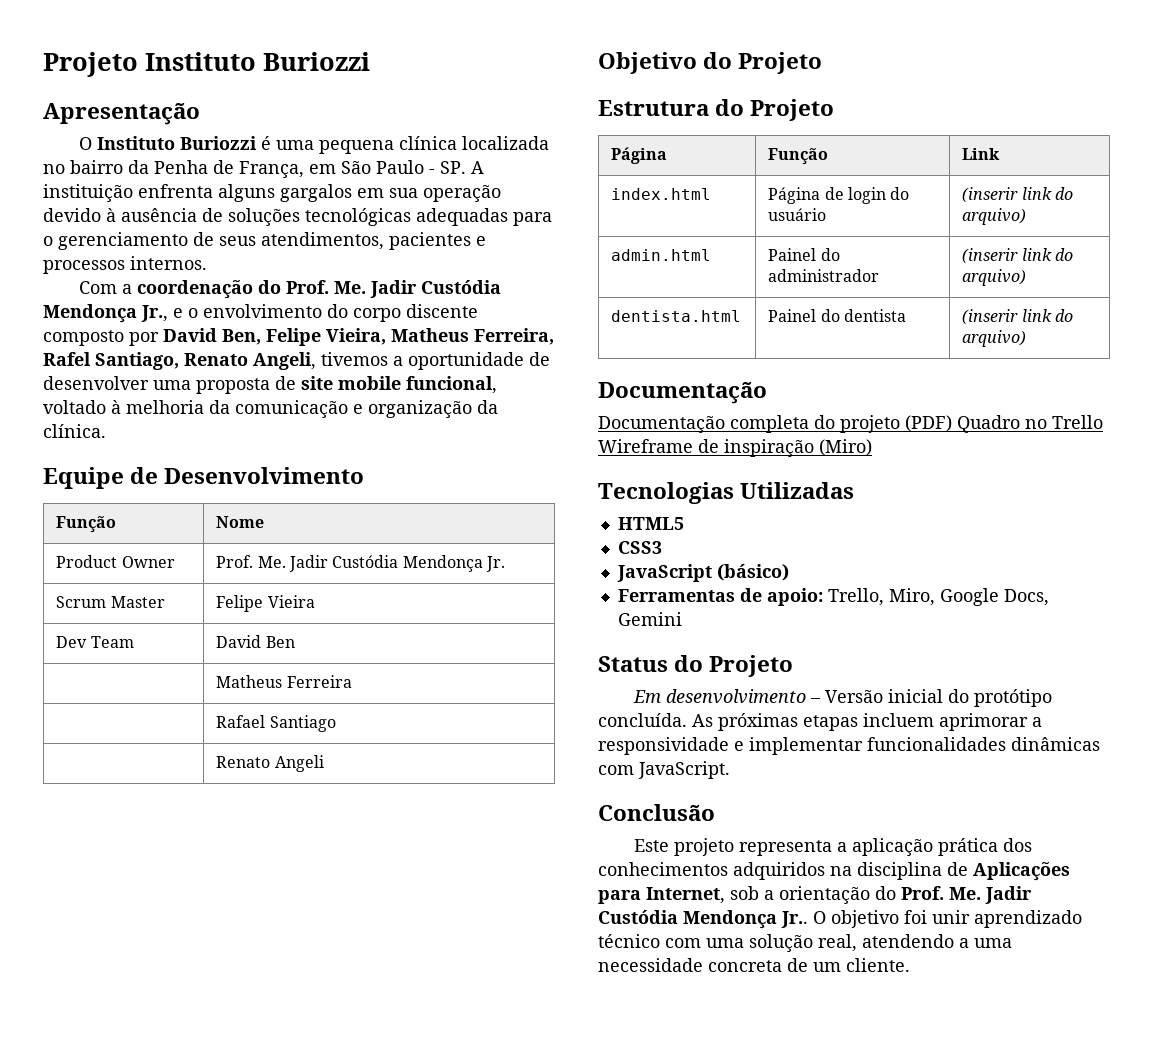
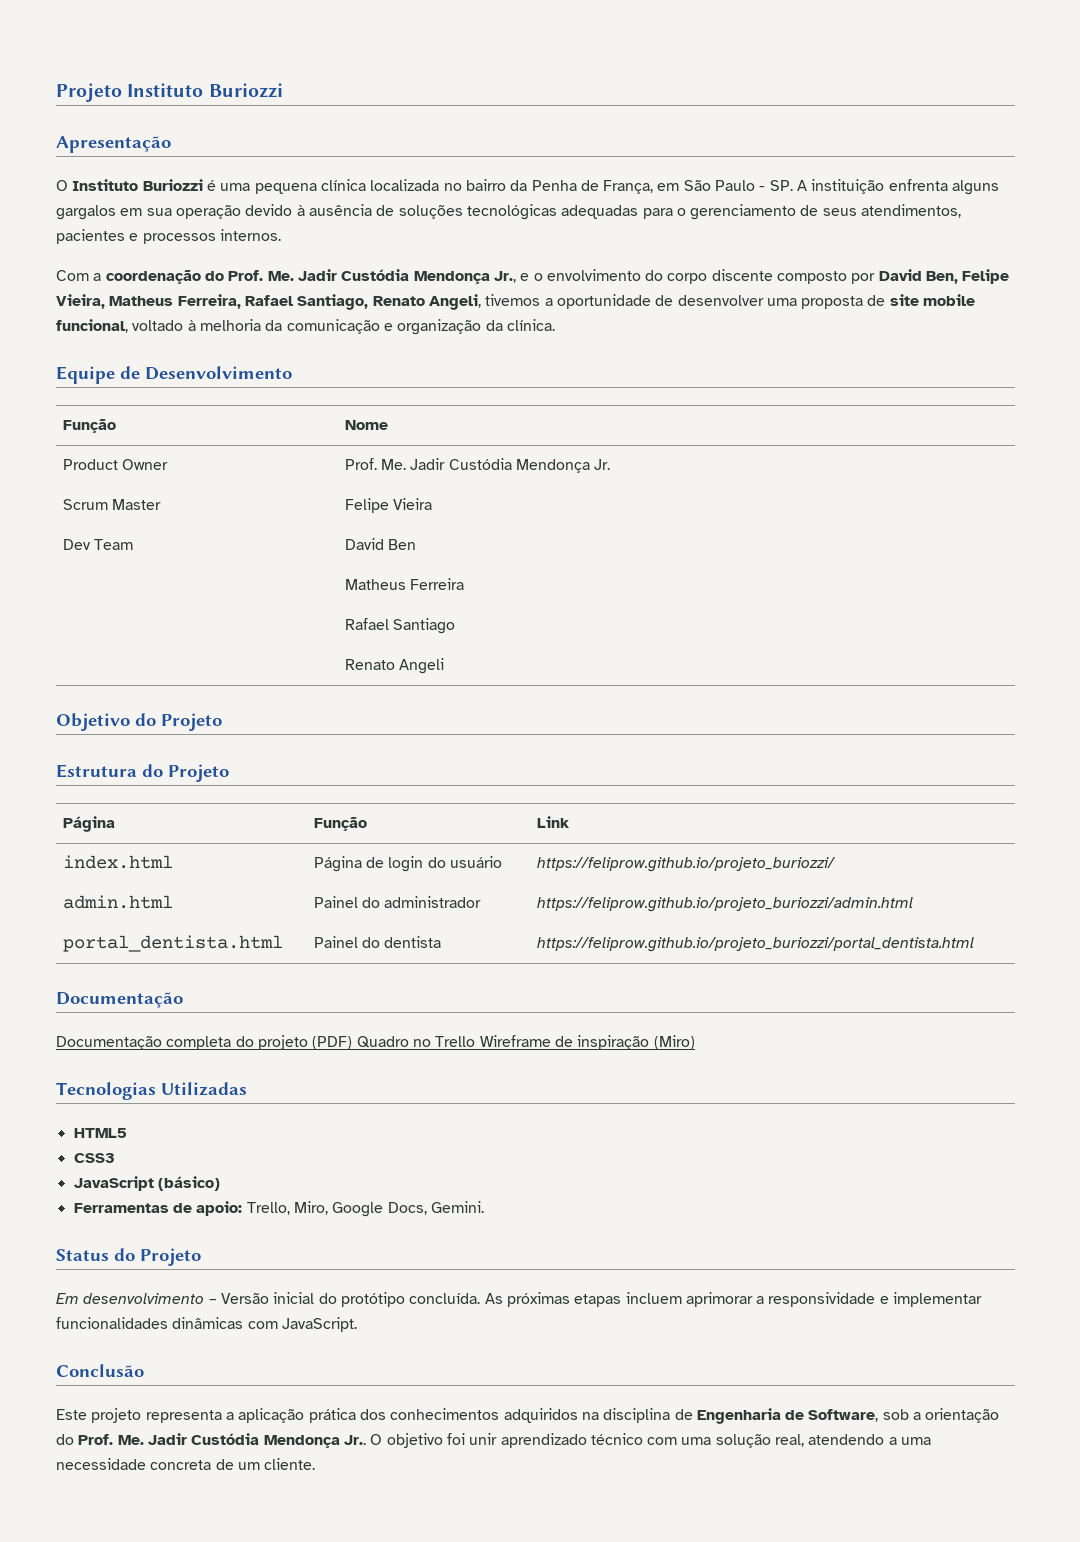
- Com a coordenação do Prof. Me. Jadir Custódia Mendonça Jr., e o envolvimento do corpo discente composto por David Ben, Felipe Vieira, Matheus Ferreira, Rafel Santiago, Renato Angeli, tivemos a oportunidade de desenvolver uma proposta de site mobile funcional, voltado à melhoria da comunicação e organização da clínica.
+ Com a coordenação do Prof. Me. Jadir Custódia Mendonça Jr., e o envolvimento do corpo discente composto por David Ben, Felipe Vieira, Matheus Ferreira, Rafael Santiago, Renato Angeli, tivemos a oportunidade de desenvolver uma proposta de site mobile funcional, voltado à melhoria da comunicação e organização da clínica.
- index.html | Página de login do usuário | (inserir link do arquivo)
+ index.html | Página de login do usuário | https://feliprow.github.io/projeto_buriozzi/
- admin.html | Painel do administrador | (inserir link do arquivo)
- dentista.html | Painel do dentista | (inserir link do arquivo)
+ admin.html | Painel do administrador | https://feliprow.github.io/projeto_buriozzi/admin.html
+ portal_dentista.html | Painel do dentista | https://feliprow.github.io/projeto_buriozzi/portal_dentista.html
- Ferramentas de apoio: Trello, Miro, Google Docs, Gemini
+ Ferramentas de apoio: Trello, Miro, Google Docs, Gemini.
- Este projeto representa a aplicação prática dos conhecimentos adquiridos na disciplina de Aplicações para Internet, sob a orientação do Prof. Me. Jadir Custódia Mendonça Jr..
+ Este projeto representa a aplicação prática dos conhecimentos adquiridos na disciplina de Engenharia de Software, sob a orientação do Prof. Me. Jadir Custódia Mendonça Jr..

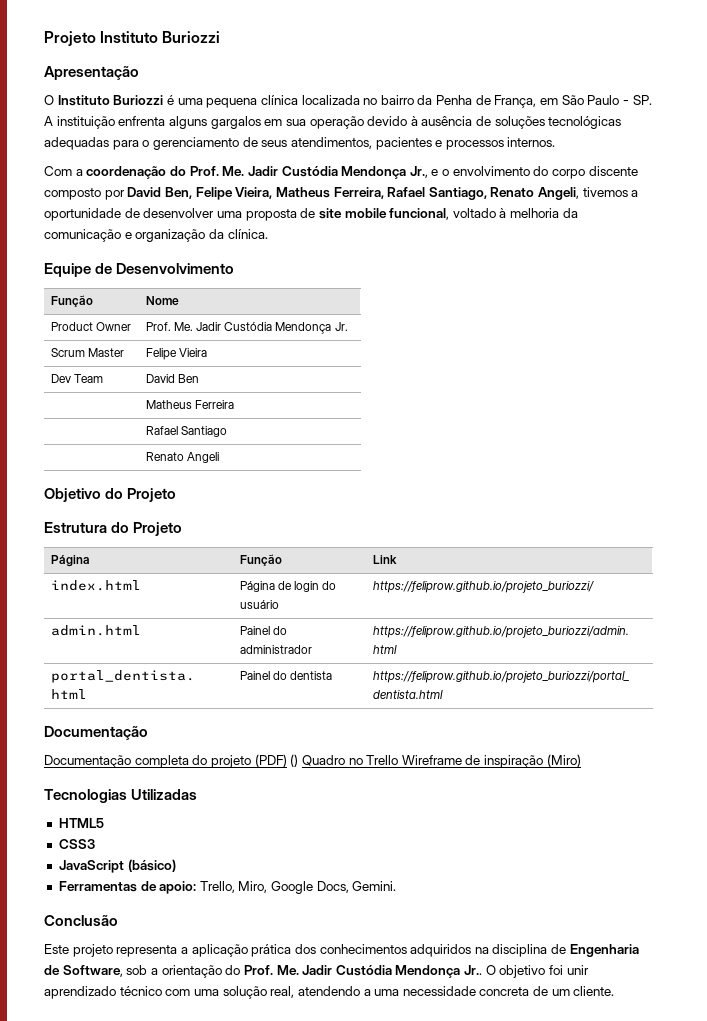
- Documentação completa do projeto (PDF) Quadro no Trello Wireframe de inspiração (Miro)
+ Documentação completa do projeto (PDF) () Quadro no Trello Wireframe de inspiração (Miro)
- Status do Projeto
- Em desenvolvimento – Versão inicial do protótipo concluída. As próximas etapas incluem aprimorar a responsividade e implementar funcionalidades dinâmicas com JavaScript.

